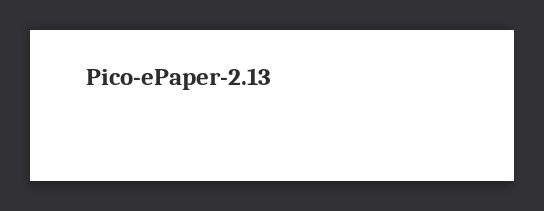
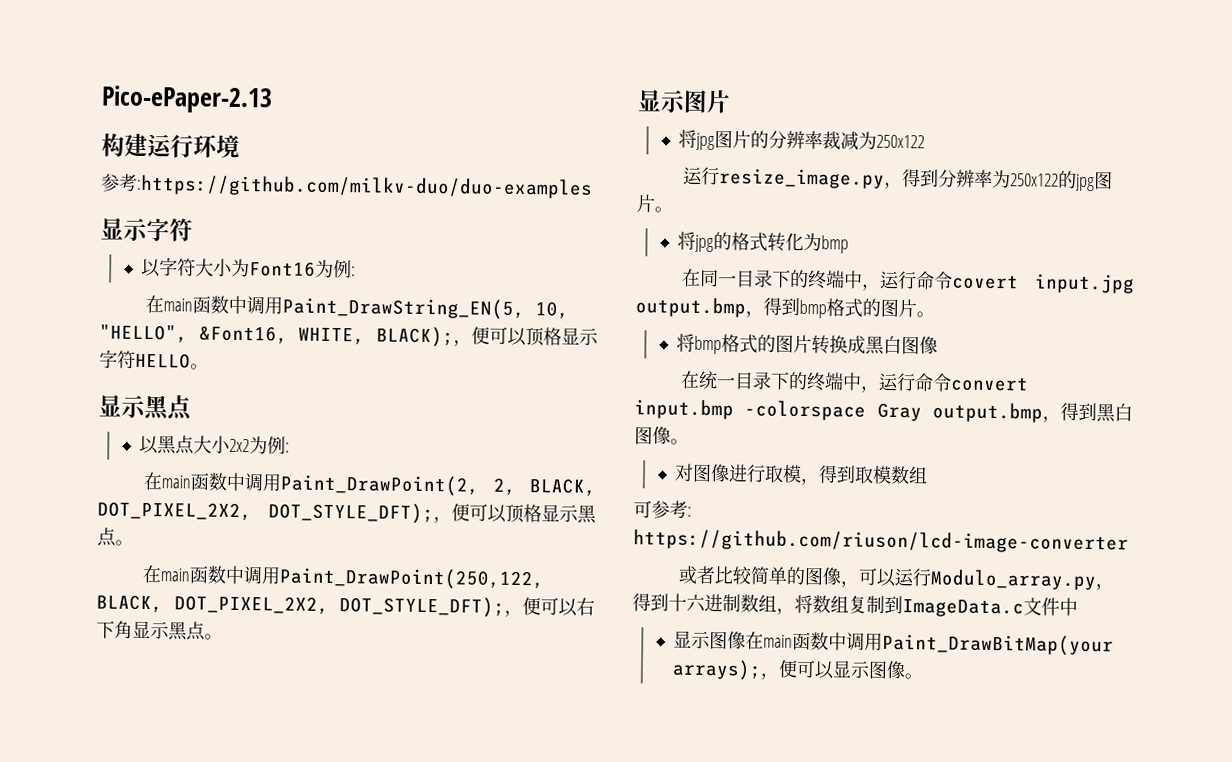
+ 构建运行环境
+ 参考:https://github.com/milkv-duo/duo-examples
+ 显示字符
+ 以字符大小为Font16为例:
+ 在main函数中调用Paint_DrawString_EN(5, 10, "HELLO", &Font16, WHITE, BLACK);，便可以顶格显示字符HELLO。
+ 显示黑点
+ 以黑点大小2x2为例:
+ 在main函数中调用Paint_DrawPoint(2, 2, BLACK, DOT_PIXEL_2X2, DOT_STYLE_DFT);，便可以顶格显示黑点。
+ 在main函数中调用Paint_DrawPoint(250,122, BLACK, DOT_PIXEL_2X2, DOT_STYLE_DFT);，便可以右下角显示黑点。
+ 显示图片
+ 将jpg图片的分辨率裁减为250x122
+ 运行resize_image.py，得到分辨率为250x122的jpg图片。
+ 将jpg的格式转化为bmp
+ 在同一目录下的终端中，运行命令covert input.jpg output.bmp，得到bmp格式的图片。
+ 将bmp格式的图片转换成黑白图像
+ 在统一目录下的终端中，运行命令convert input.bmp -colorspace Gray output.bmp，得到黑白图像。
+ 对图像进行取模，得到取模数组
+ 可参考: https://github.com/riuson/lcd-image-converter
+ 或者比较简单的图像，可以运行Modulo_array.py，得到十六进制数组，将数组复制到ImageData.c文件中
+ 显示图像在main函数中调用Paint_DrawBitMap(your arrays);，便可以显示图像。

